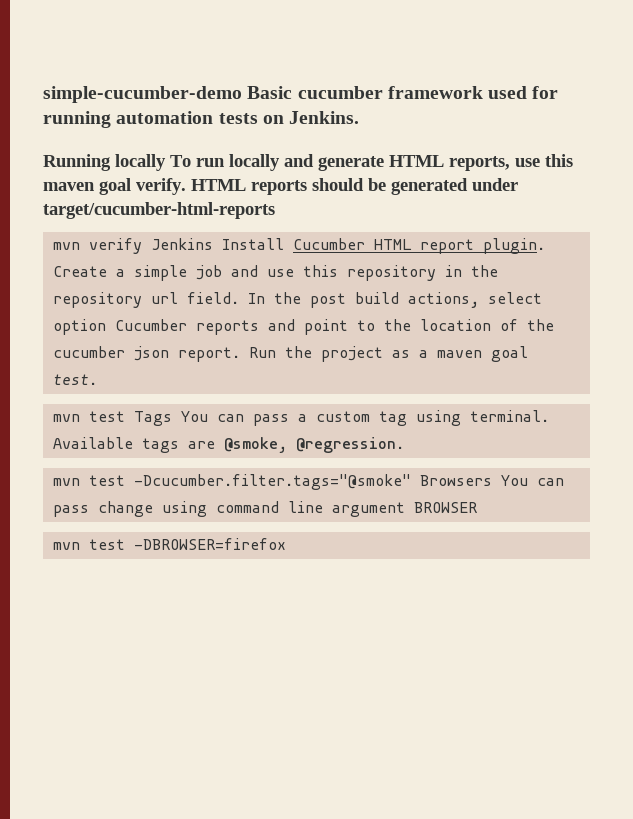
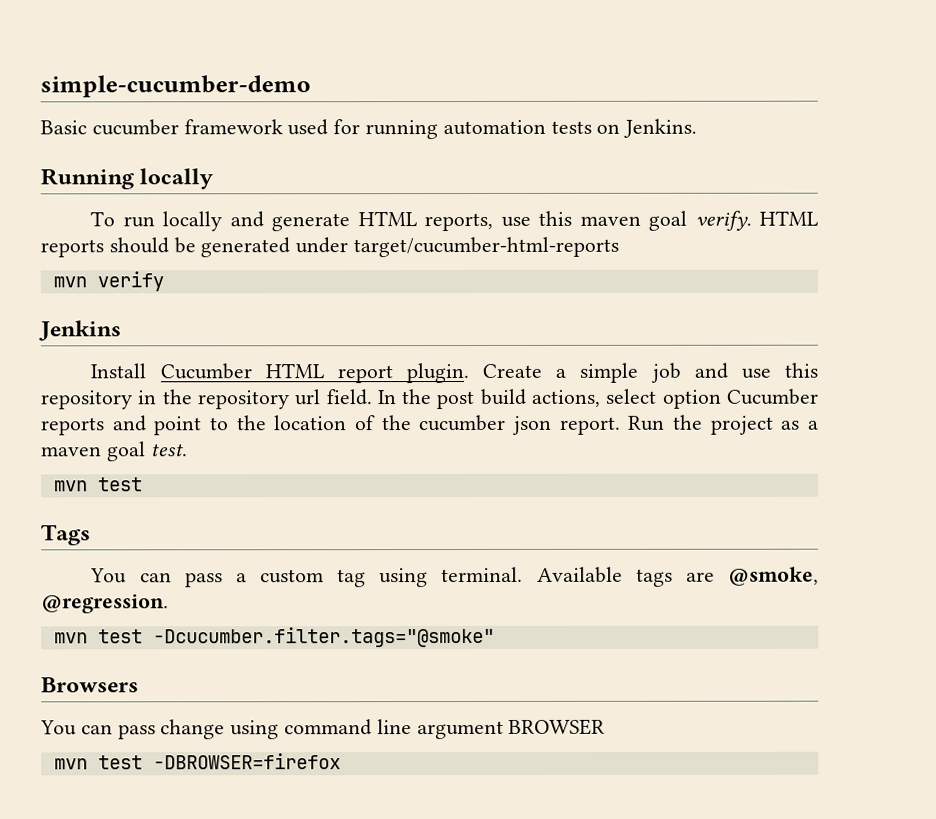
- simple-cucumber-demo Basic cucumber framework used for running automation tests on Jenkins.
+ simple-cucumber-demo
+ Basic cucumber framework used for running automation tests on Jenkins.
- Running locally To run locally and generate HTML reports, use this maven goal verify.
+ Running locally
+ To run locally and generate HTML reports, use this maven goal verify.
- mvn verify Jenkins Install Cucumber HTML report plugin.
+ mvn verify
+ Jenkins
+ Install Cucumber HTML report plugin.
  Run the project as a maven goal test.
- mvn test Tags You can pass a custom tag using terminal.
+ mvn test
+ Tags
+ You can pass a custom tag using terminal.
- mvn test -Dcucumber.filter.tags="@smoke" Browsers You can pass change using command line argument BROWSER
+ mvn test -Dcucumber.filter.tags="@smoke"
+ Browsers
+ You can pass change using command line argument BROWSER

